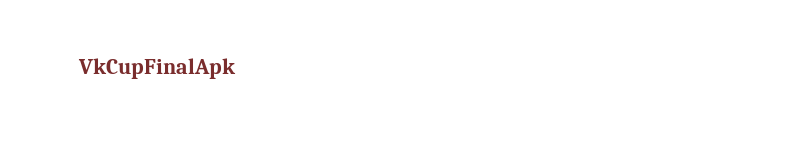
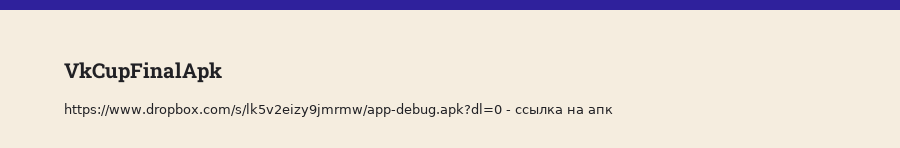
+ https://www.dropbox.com/s/lk5v2eizy9jmrmw/app-debug.apk?dl=0 - ссылка на апк

